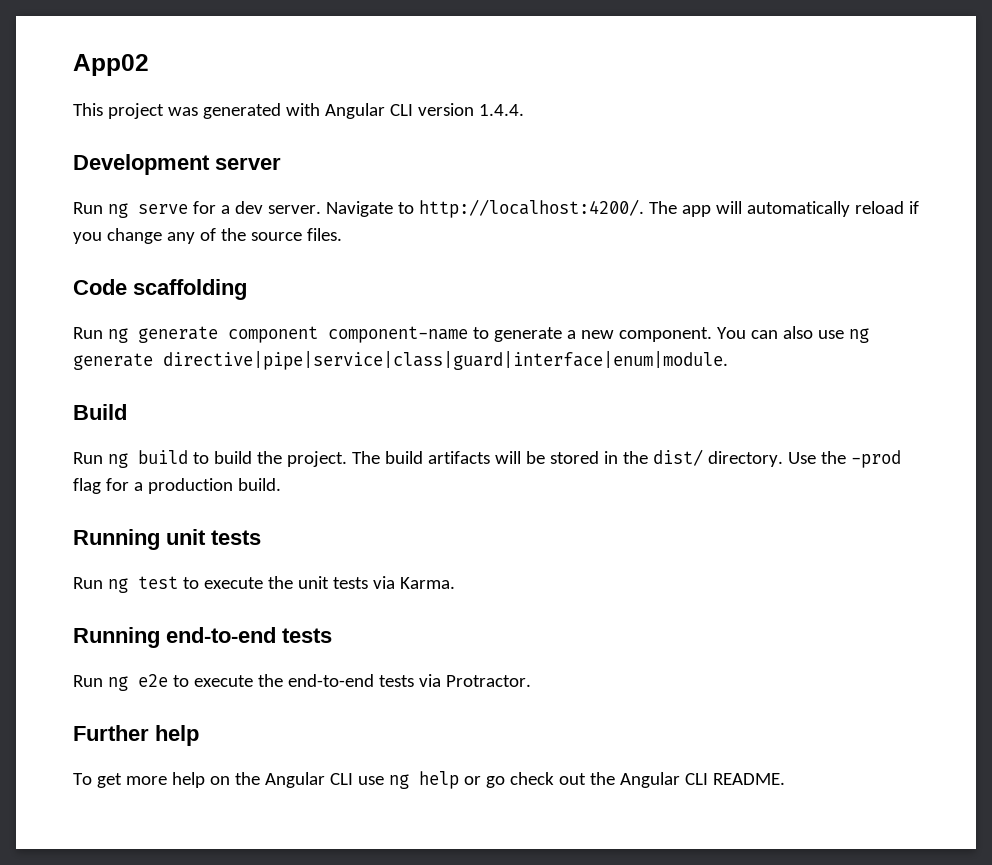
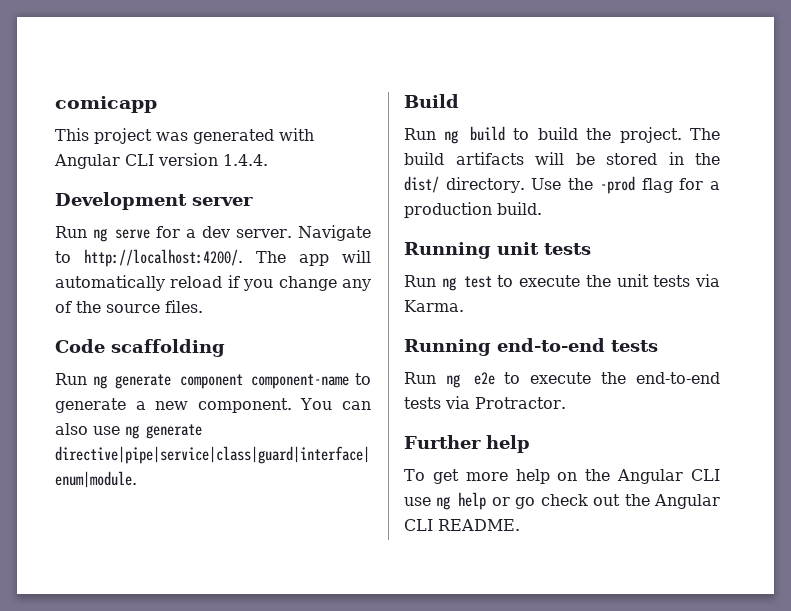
- App02
+ comicapp

